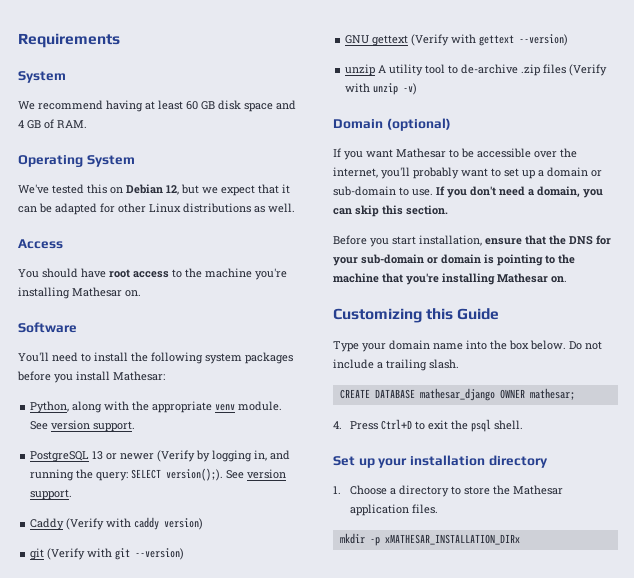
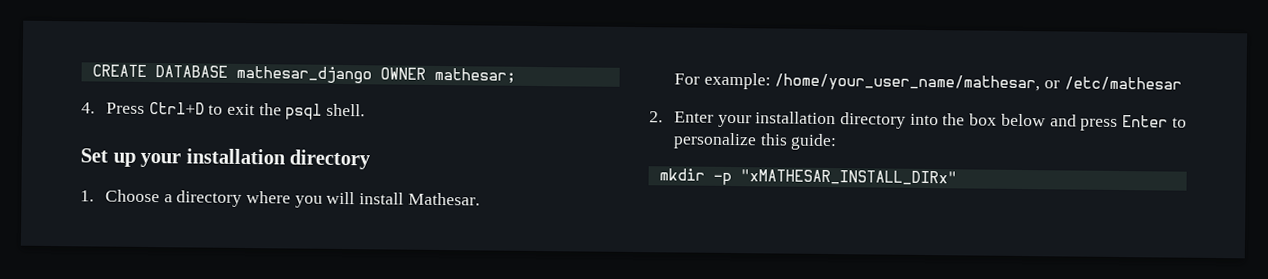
- Requirements
- System
- We recommend having at least 60 GB disk space and 4 GB of RAM.
- Operating System
- We've tested this on Debian 12, but we expect that it can be adapted for other Linux distributions as well.
- Access
- You should have root access to the machine you're installing Mathesar on.
- Software
- You'll need to install the following system packages before you install Mathesar:
- Python, along with the appropriate venv module. See version support.
- PostgreSQL 13 or newer (Verify by logging in, and running the query: SELECT version();). See version support.
- Caddy (Verify with caddy version)
- git (Verify with git --version)
- GNU gettext (Verify with gettext --version)
- unzip A utility tool to de-archive .zip files (Verify with unzip -v)
- Domain (optional)
- If you want Mathesar to be accessible over the internet, you'll probably want to set up a domain or sub-domain to use. If you don't need a domain, you can skip this section.
- Before you start installation, ensure that the DNS for your sub-domain or domain is pointing to the machine that you're installing Mathesar on.
- Customizing this Guide
- Type your domain name into the box below. Do not include a trailing slash.
- 1. Choose a directory to store the Mathesar application files.
+ 1. Choose a directory where you will install Mathesar.
+ For example: /home/your_user_name/mathesar, or /etc/mathesar
+ 2. Enter your installation directory into the box below and press Enter to personalize this guide:
- mkdir -p xMATHESAR_INSTALLATION_DIRx
+ mkdir -p "xMATHESAR_INSTALL_DIRx"

